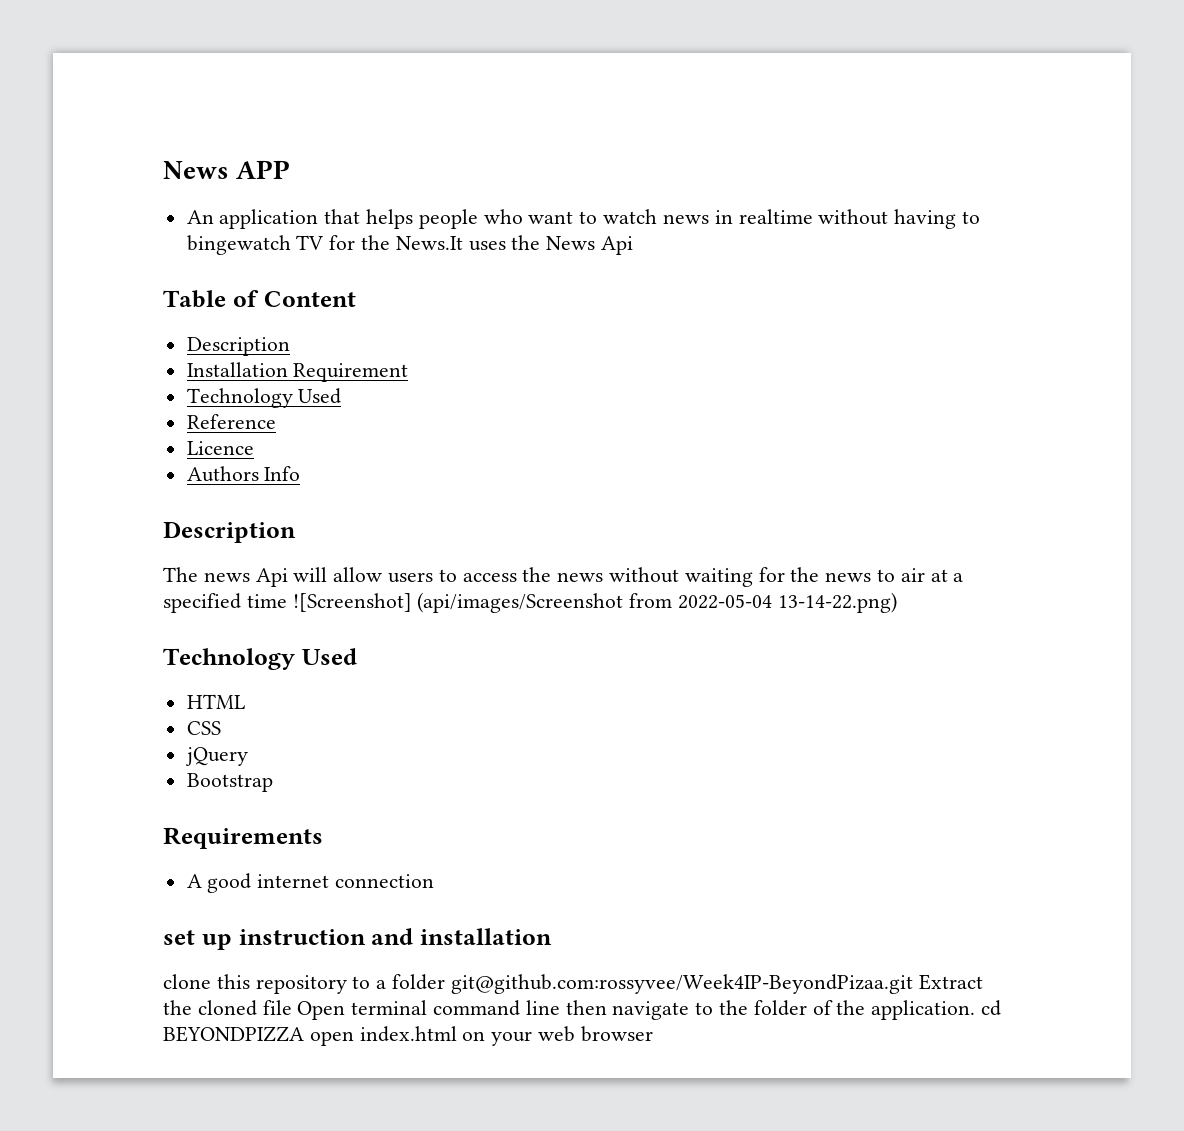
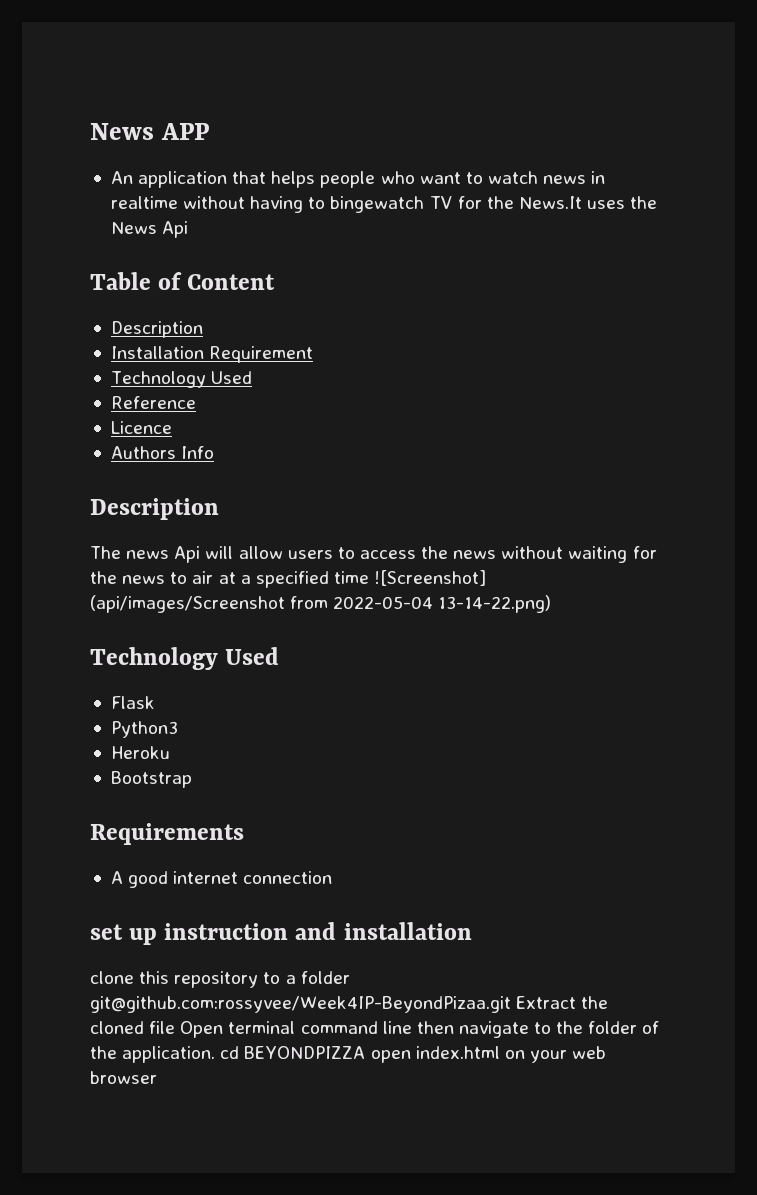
- HTML
- CSS
- jQuery
+ Flask
+ Python3
+ Heroku

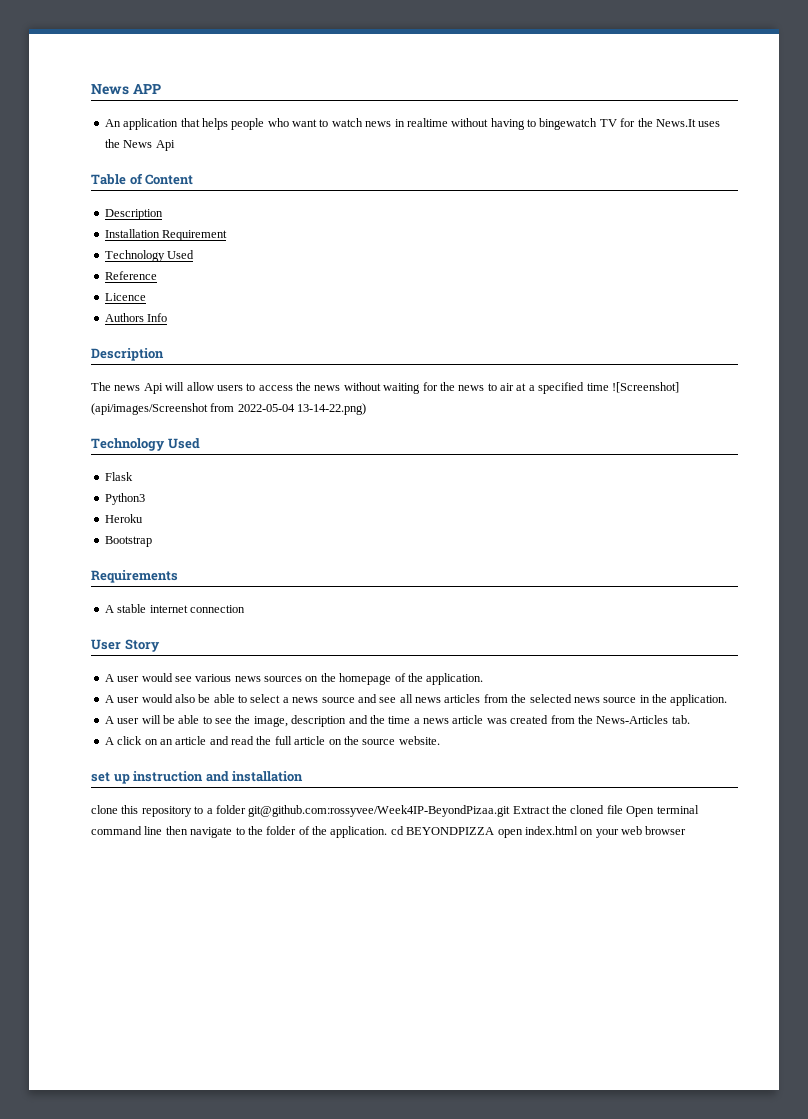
- A good internet connection
+ A stable internet connection
+ User Story
+ A user would see various news sources on the homepage of the application.
+ A user would also be able to select a news source and see all news articles from the selected news source in the application.
+ A user will be able to see the image, description and the time a news article was created from the News-Articles tab.
+ A click on an article and read the full article on the source website.

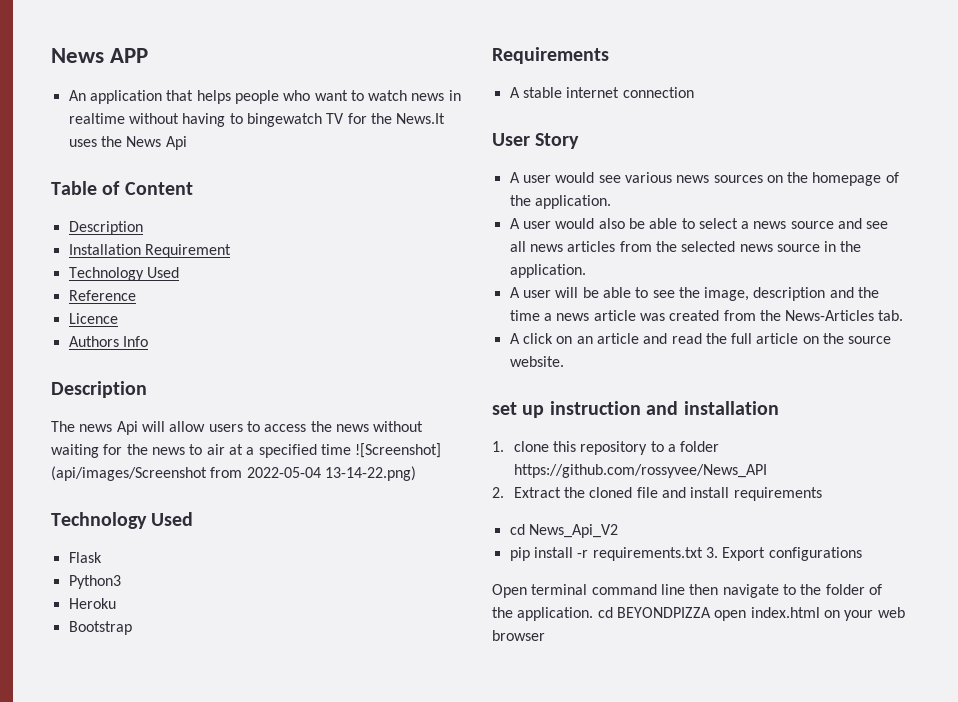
- clone this repository to a folder git@github.com:rossyvee/Week4IP-BeyondPizaa.git Extract the cloned file Open terminal command line then navigate to the folder of the application. cd BEYONDPIZZA open index.html on your web browser
+ 1. clone this repository to a folder https://github.com/rossyvee/News_API
+ 2. Extract the cloned file and install requirements
+ cd News_Api_V2
+ pip install -r requirements.txt 3. Export configurations
+ Open terminal command line then navigate to the folder of the application. cd BEYONDPIZZA open index.html on your web browser

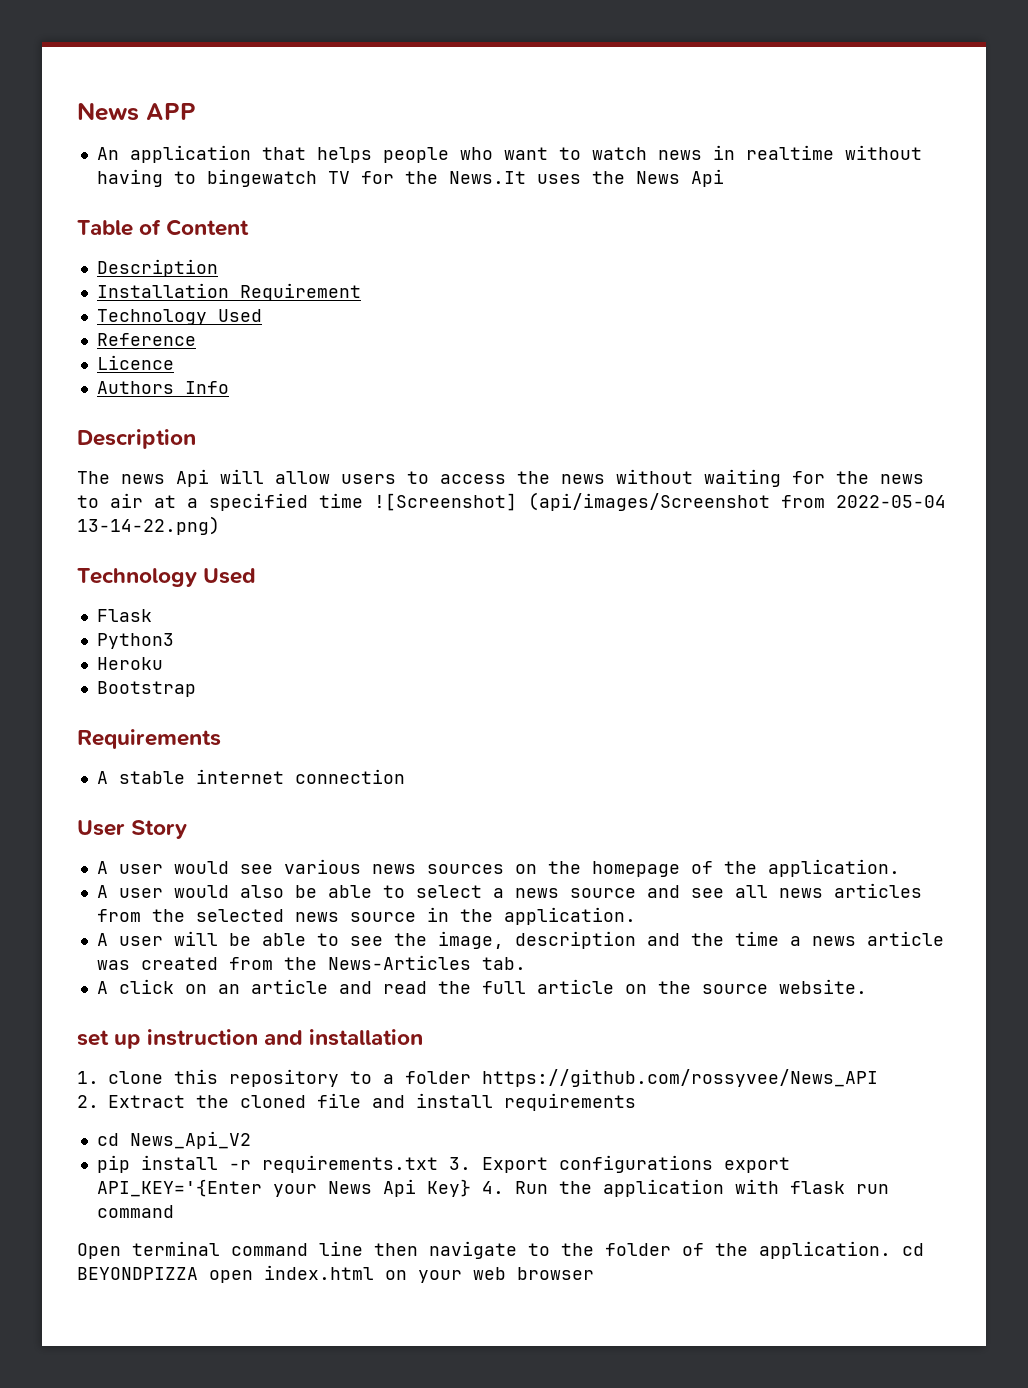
- pip install -r requirements.txt 3. Export configurations
+ pip install -r requirements.txt 3. Export configurations export API_KEY='{Enter your News Api Key} 4. Run the application with flask run command

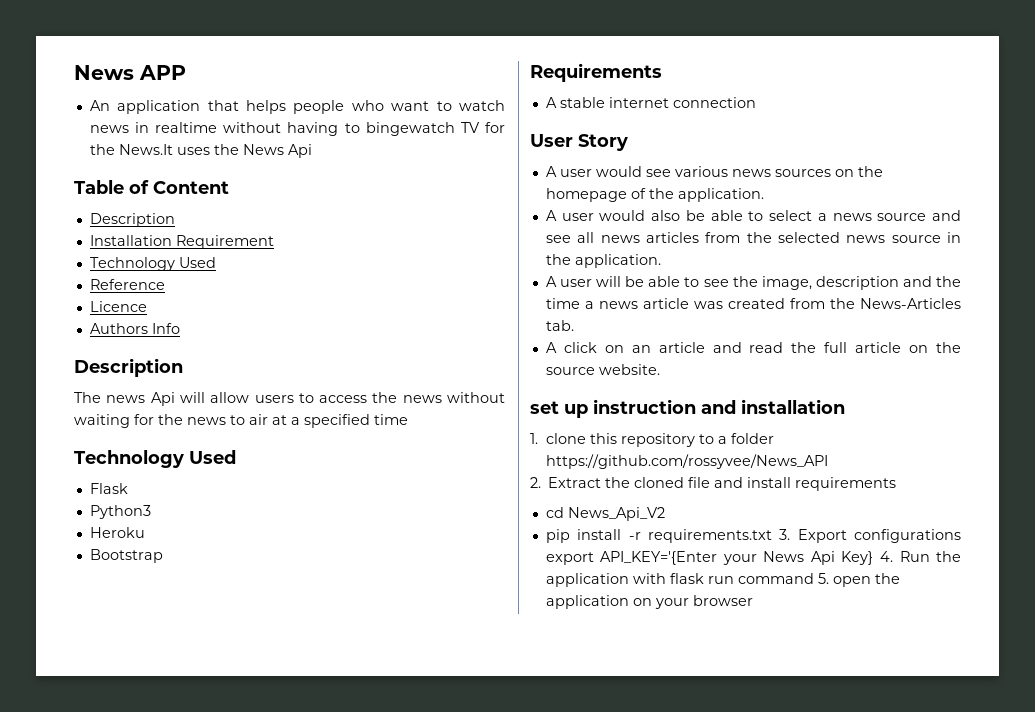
- The news Api will allow users to access the news without waiting for the news to air at a specified time ![Screenshot] (api/images/Screenshot from 2022-05-04 13-14-22.png)
+ The news Api will allow users to access the news without waiting for the news to air at a specified time
- pip install -r requirements.txt 3. Export configurations export API_KEY='{Enter your News Api Key} 4. Run the application with flask run command
- Open terminal command line then navigate to the folder of the application. cd BEYONDPIZZA open index.html on your web browser
+ pip install -r requirements.txt 3. Export configurations export API_KEY='{Enter your News Api Key} 4. Run the application with flask run command 5. open the application on your browser

